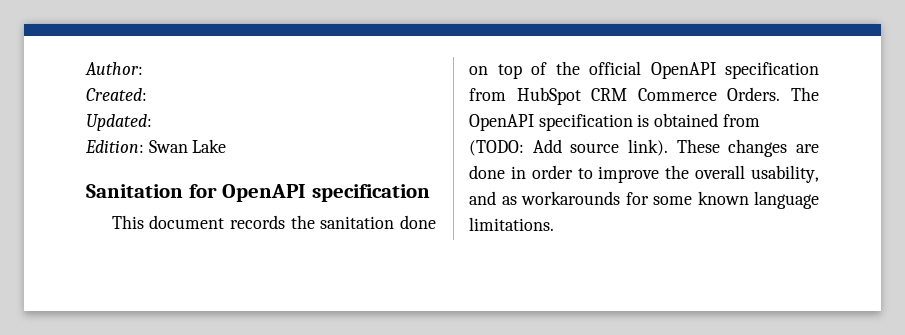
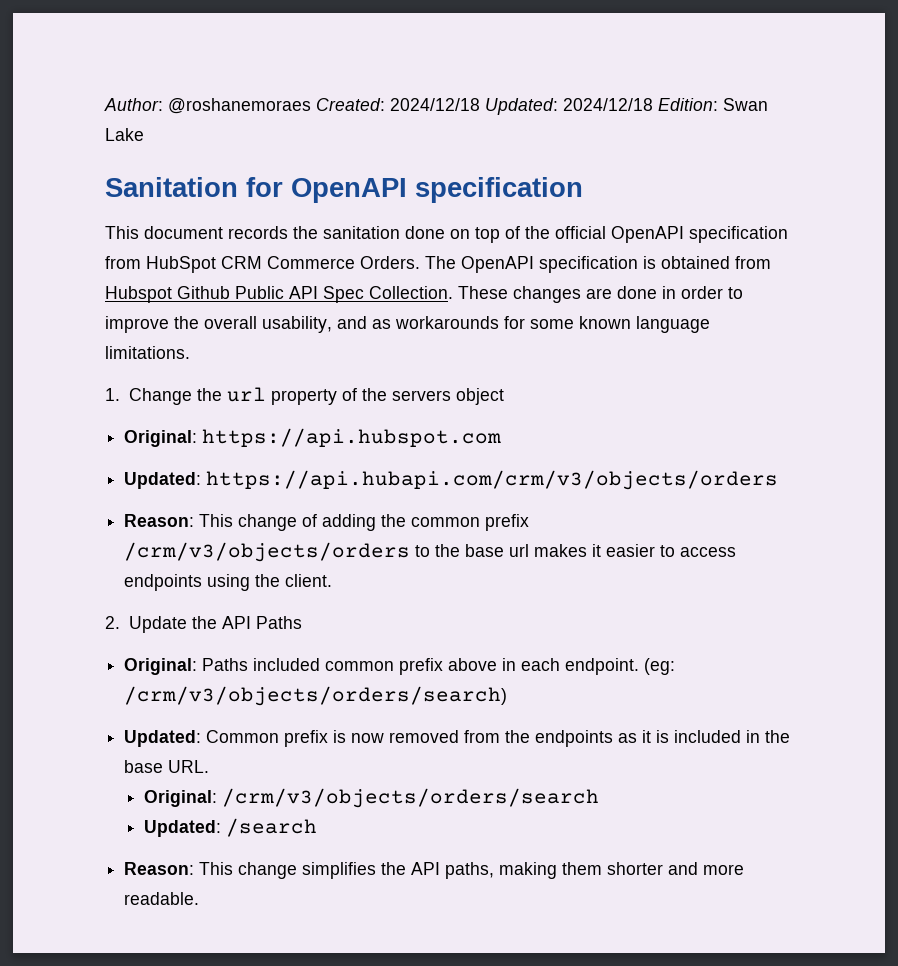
- Author:
- Created:
- Updated:
- Edition: Swan Lake
+ Author: @roshanemoraes Created: 2024/12/18 Updated: 2024/12/18 Edition: Swan Lake
- The OpenAPI specification is obtained from (TODO: Add source link).
+ The OpenAPI specification is obtained from Hubspot Github Public API Spec Collection.
+ 1. Change the url property of the servers object
+ Original: https://api.hubspot.com
+ Updated: https://api.hubapi.com/crm/v3/objects/orders
+ Reason: This change of adding the common prefix /crm/v3/objects/orders to the base url makes it easier to access endpoints using the client.
+ 2. Update the API Paths
+ Original: Paths included common prefix above in each endpoint. (eg: /crm/v3/objects/orders/search)
+ Updated: Common prefix is now removed from the endpoints as it is included in the base URL.
+ Original: /crm/v3/objects/orders/search
+ Updated: /search
+ Reason: This change simplifies the API paths, making them shorter and more readable.

